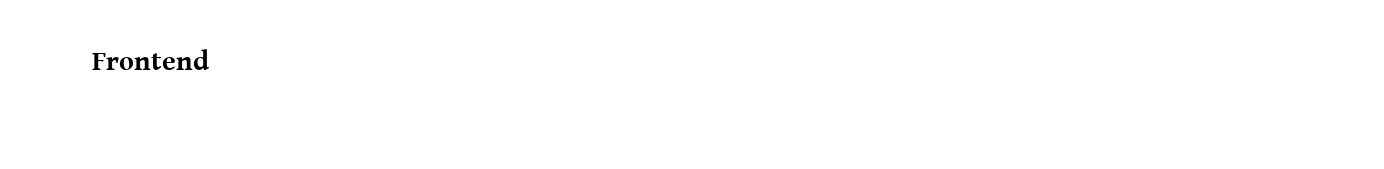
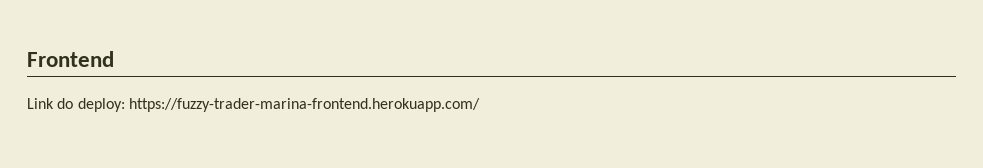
+ Link do deploy: https://fuzzy-trader-marina-frontend.herokuapp.com/

